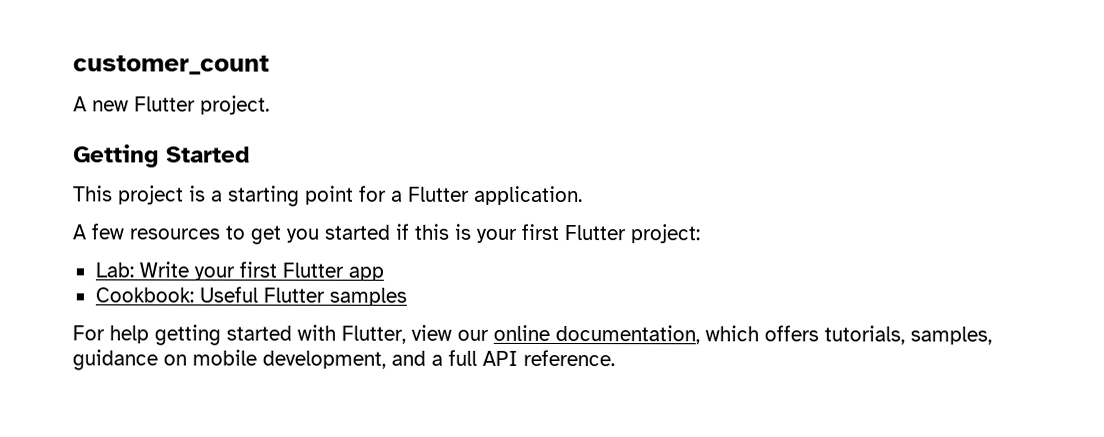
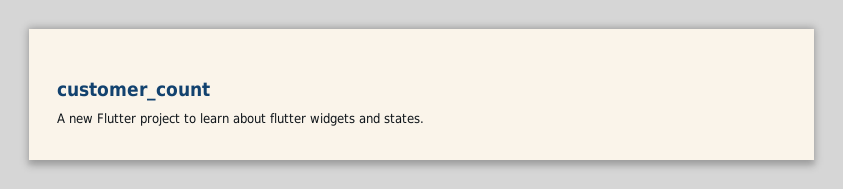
- A new Flutter project.
- Getting Started
- This project is a starting point for a Flutter application.
- A few resources to get you started if this is your first Flutter project:
- Lab: Write your first Flutter app
- Cookbook: Useful Flutter samples
- For help getting started with Flutter, view our online documentation, which offers tutorials, samples, guidance on mobile development, and a full API reference.
+ A new Flutter project to learn about flutter widgets and states.

